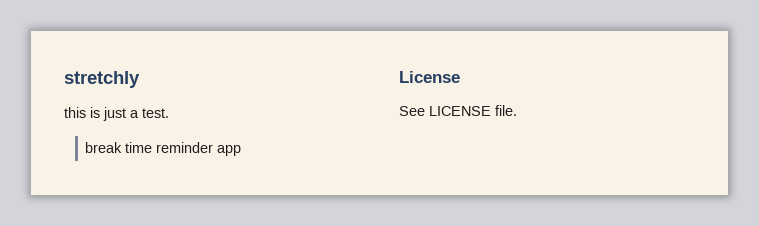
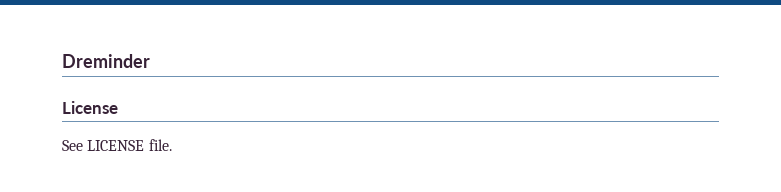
- stretchly
- this is just a test.
- break time reminder app
+ Dreminder

